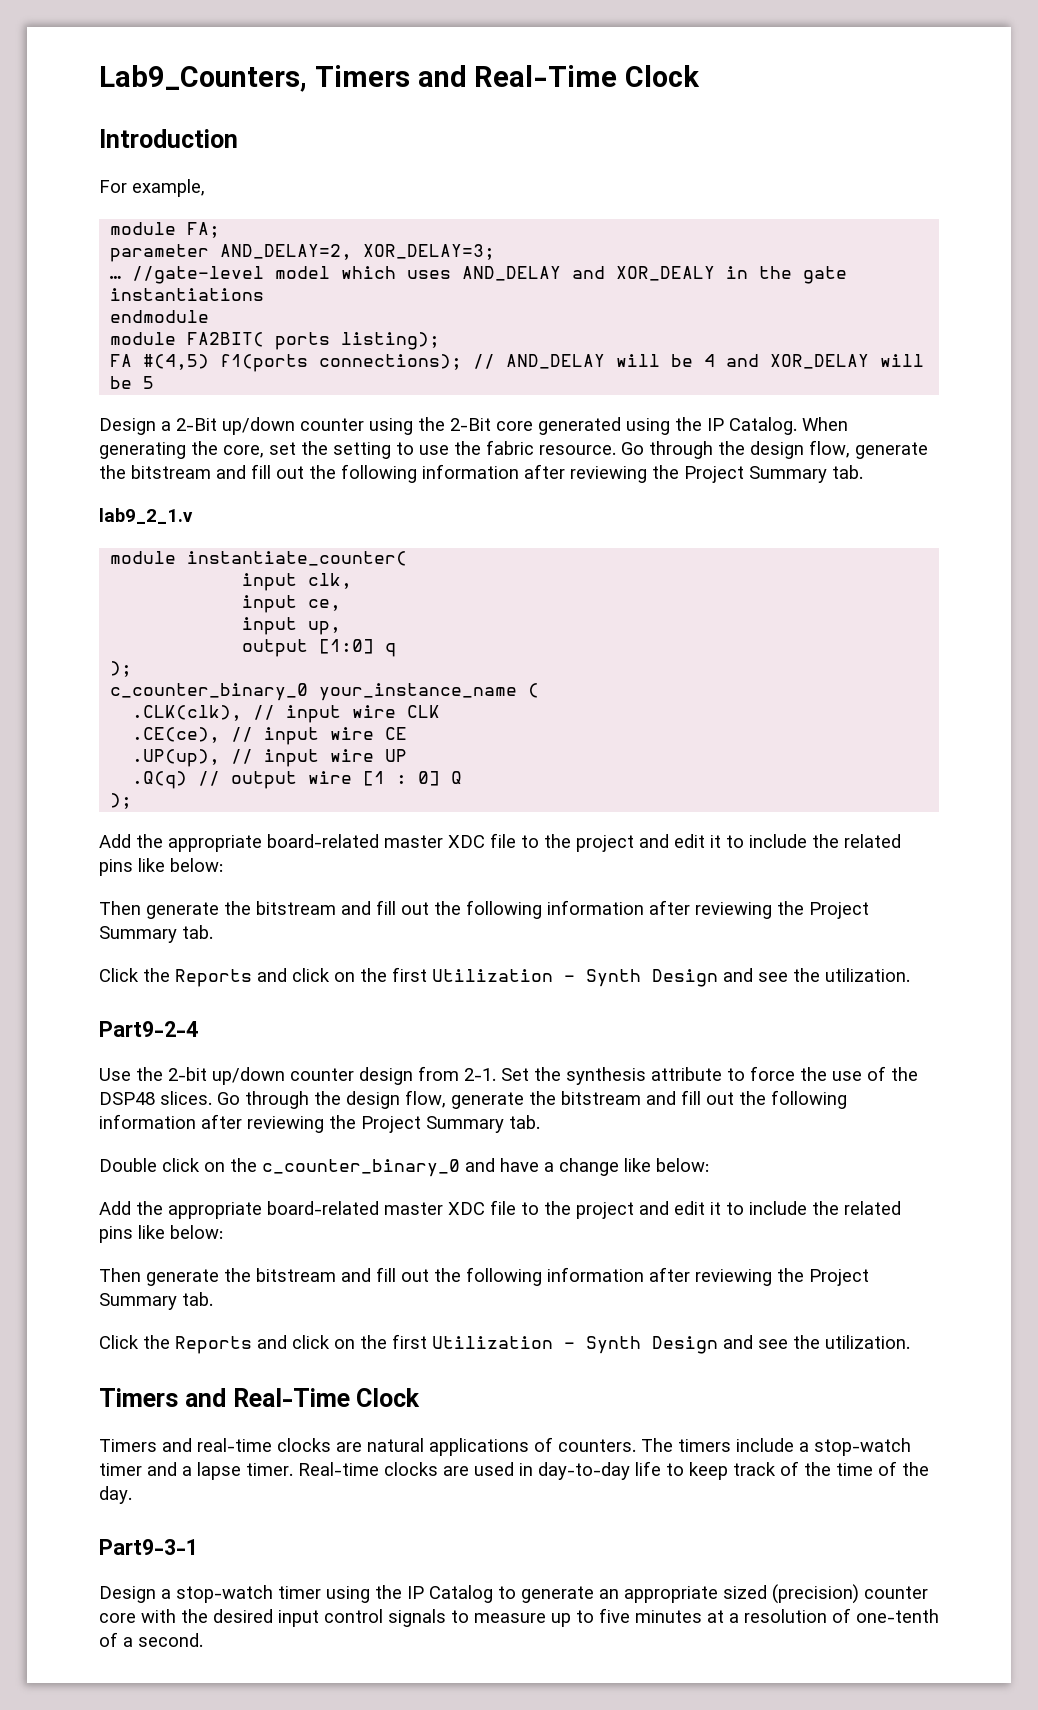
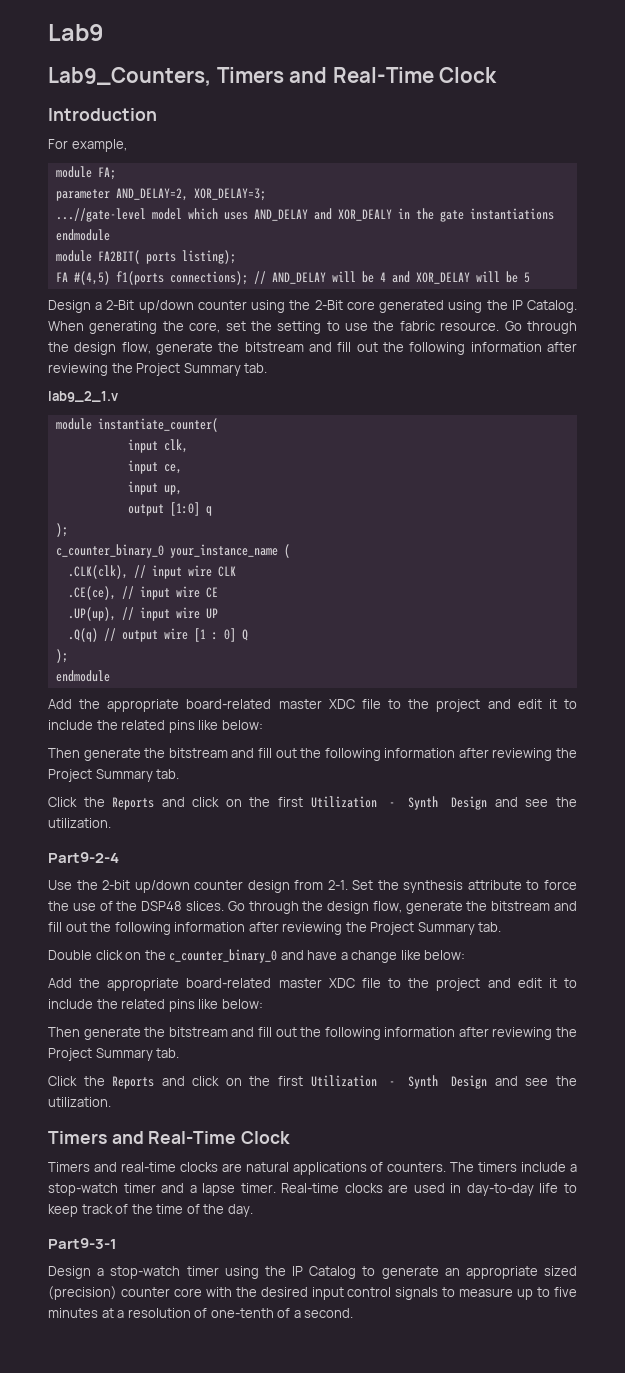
+ Lab9
- … //gate-level model which uses AND_DELAY and XOR_DEALY in the gate instantiations
+ ...//gate-level model which uses AND_DELAY and XOR_DEALY in the gate instantiations
  .Q(q) // output wire [1 : 0] Q
  );
+ endmodule

